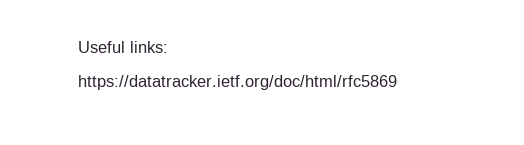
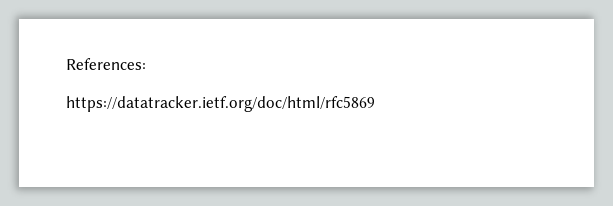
- Useful links:
+ References:

